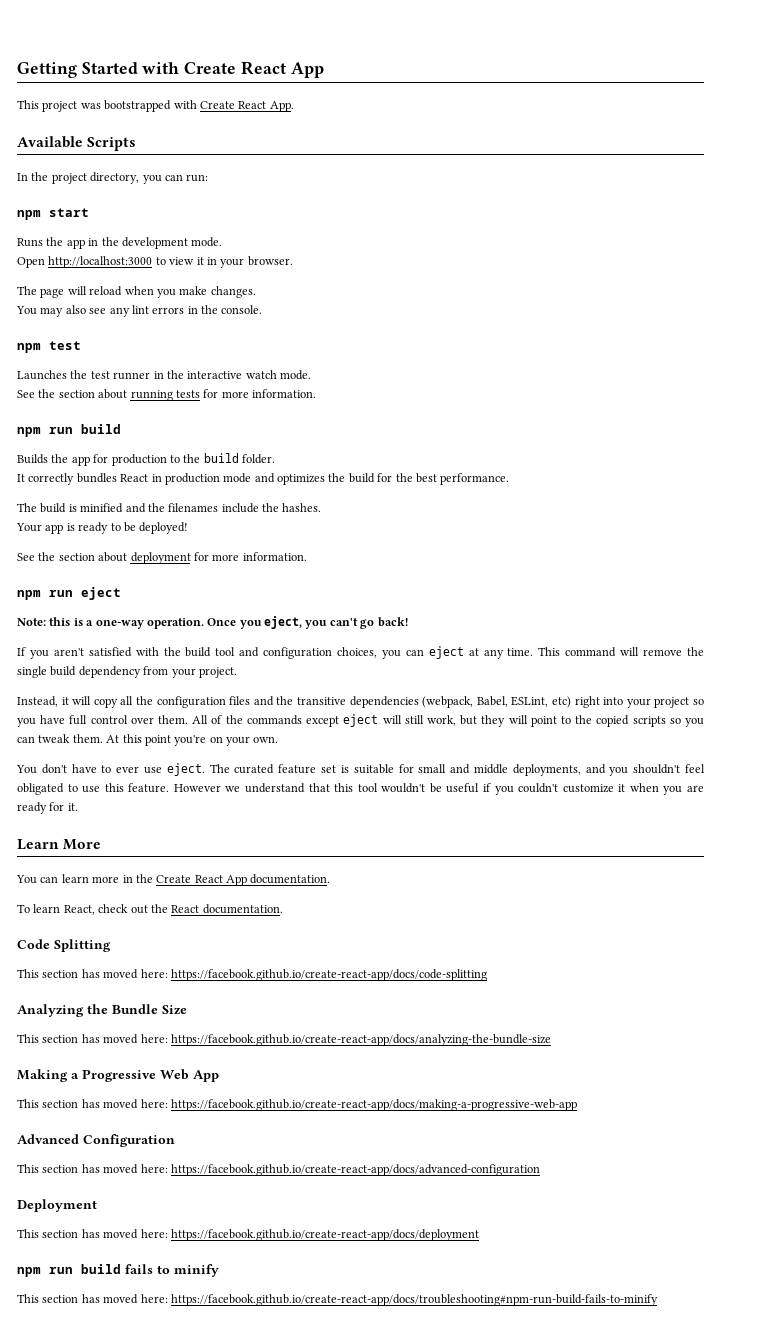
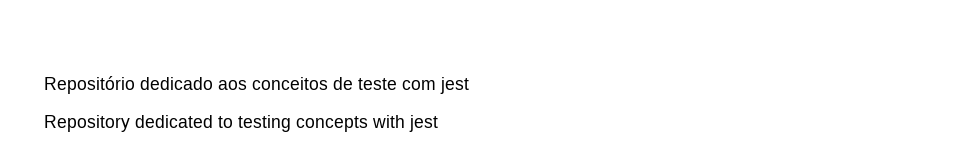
- Getting Started with Create React App
- This project was bootstrapped with Create React App.
- Available Scripts
- In the project directory, you can run:
- npm start
- Runs the app in the development mode.
- Open http://localhost:3000 to view it in your browser.
- The page will reload when you make changes.
- You may also see any lint errors in the console.
- npm test
- Launches the test runner in the interactive watch mode.
- See the section about running tests for more information.
- npm run build
- Builds the app for production to the build folder.
- It correctly bundles React in production mode and optimizes the build for the best performance.
- The build is minified and the filenames include the hashes.
- Your app is ready to be deployed!
- See the section about deployment for more information.
- npm run eject
- Note: this is a one-way operation. Once you eject, you can't go back!
- If you aren't satisfied with the build tool and configuration choices, you can eject at any time. This command will remove the single build dependency from your project.
- Instead, it will copy all the configuration files and the transitive dependencies (webpack, Babel, ESLint, etc) right into your project so you have full control over them. All of the commands except eject will still work, but they will point to the copied scripts so you can tweak them. At this point you're on your own.
- You don't have to ever use eject. The curated feature set is suitable for small and middle deployments, and you shouldn't feel obligated to use this feature. However we understand that this tool wouldn't be useful if you couldn't customize it when you are ready for it.
- Learn More
- You can learn more in the Create React App documentation.
- To learn React, check out the React documentation.
- Code Splitting
- This section has moved here: https://facebook.github.io/create-react-app/docs/code-splitting
- Analyzing the Bundle Size
- This section has moved here: https://facebook.github.io/create-react-app/docs/analyzing-the-bundle-size
- Making a Progressive Web App
- This section has moved here: https://facebook.github.io/create-react-app/docs/making-a-progressive-web-app
- Advanced Configuration
- This section has moved here: https://facebook.github.io/create-react-app/docs/advanced-configuration
- Deployment
- This section has moved here: https://facebook.github.io/create-react-app/docs/deployment
- npm run build fails to minify
- This section has moved here: https://facebook.github.io/create-react-app/docs/troubleshooting#npm-run-build-fails-to-minify
+ Repositório dedicado aos conceitos de teste com jest
+ Repository dedicated to testing concepts with jest

